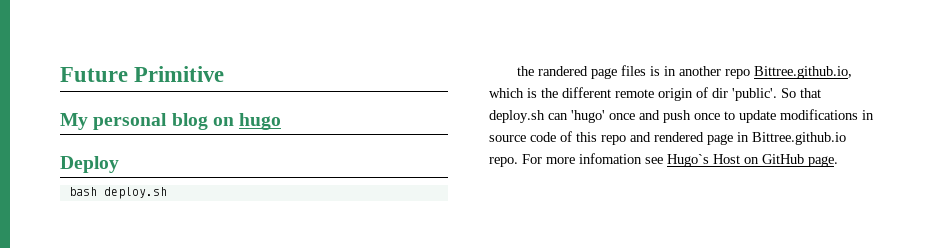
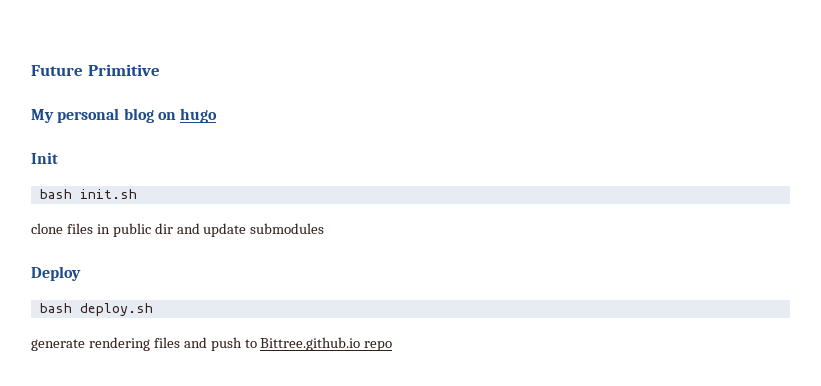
+ Init
+ bash init.sh
+ clone files in public dir and update submodules
  Deploy
  bash deploy.sh
- the randered page files is in another repo Bittree.github.io, which is the different remote origin of dir 'public'. So that deploy.sh can 'hugo' once and push once to update modifications in source code of this repo and rendered page in Bittree.github.io repo. For more infomation see Hugo`s Host on GitHub page.
+ generate rendering files and push to Bittree.github.io repo

